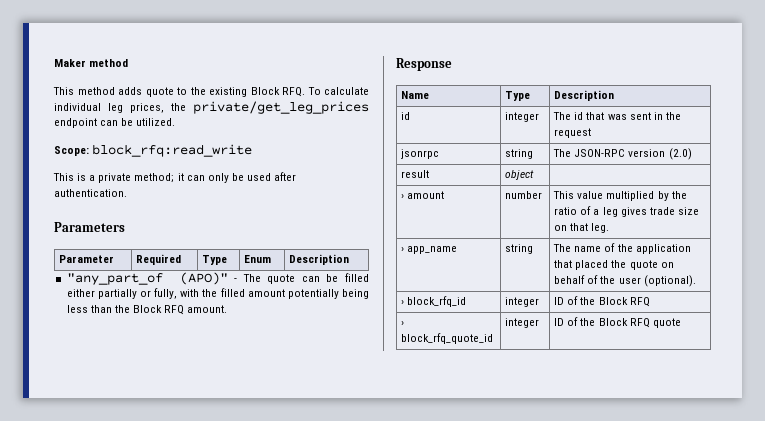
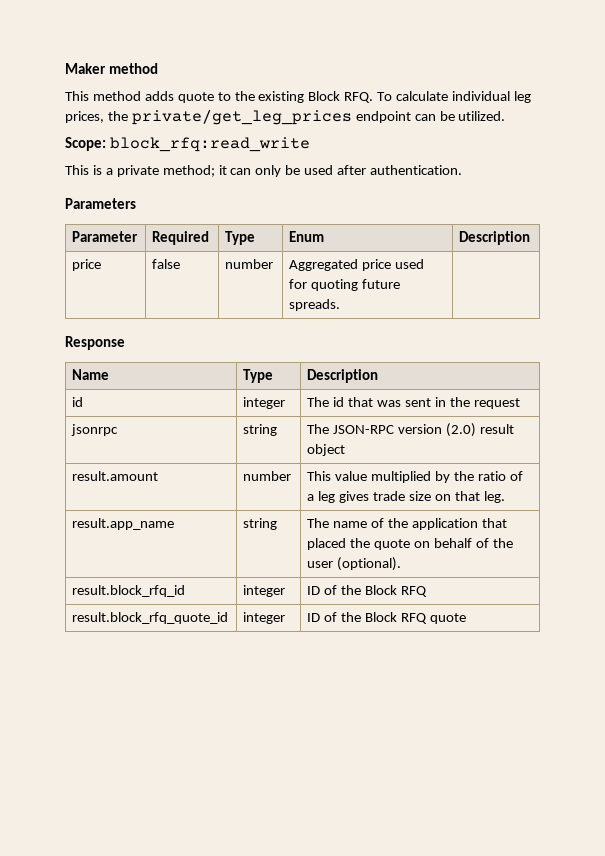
- "any_part_of (APO)" - The quote can be filled either partially or fully, with the filled amount potentially being less than the Block RFQ amount.
+ price | false | number | Aggregated price used for quoting future spreads. |
- jsonrpc | string | The JSON-RPC version (2.0)
- result | object |
- › amount | number | This value multiplied by the ratio of a leg gives trade size on that leg.
+ jsonrpc | string | The JSON-RPC version (2.0) result object
+ result.amount | number | This value multiplied by the ratio of a leg gives trade size on that leg.
- › app_name | string | The name of the application that placed the quote on behalf of the user (optional).
+ result.app_name | string | The name of the application that placed the quote on behalf of the user (optional).
- › block_rfq_id | integer | ID of the Block RFQ
+ result.block_rfq_id | integer | ID of the Block RFQ
- › block_rfq_quote_id | integer | ID of the Block RFQ quote
+ result.block_rfq_quote_id | integer | ID of the Block RFQ quote

